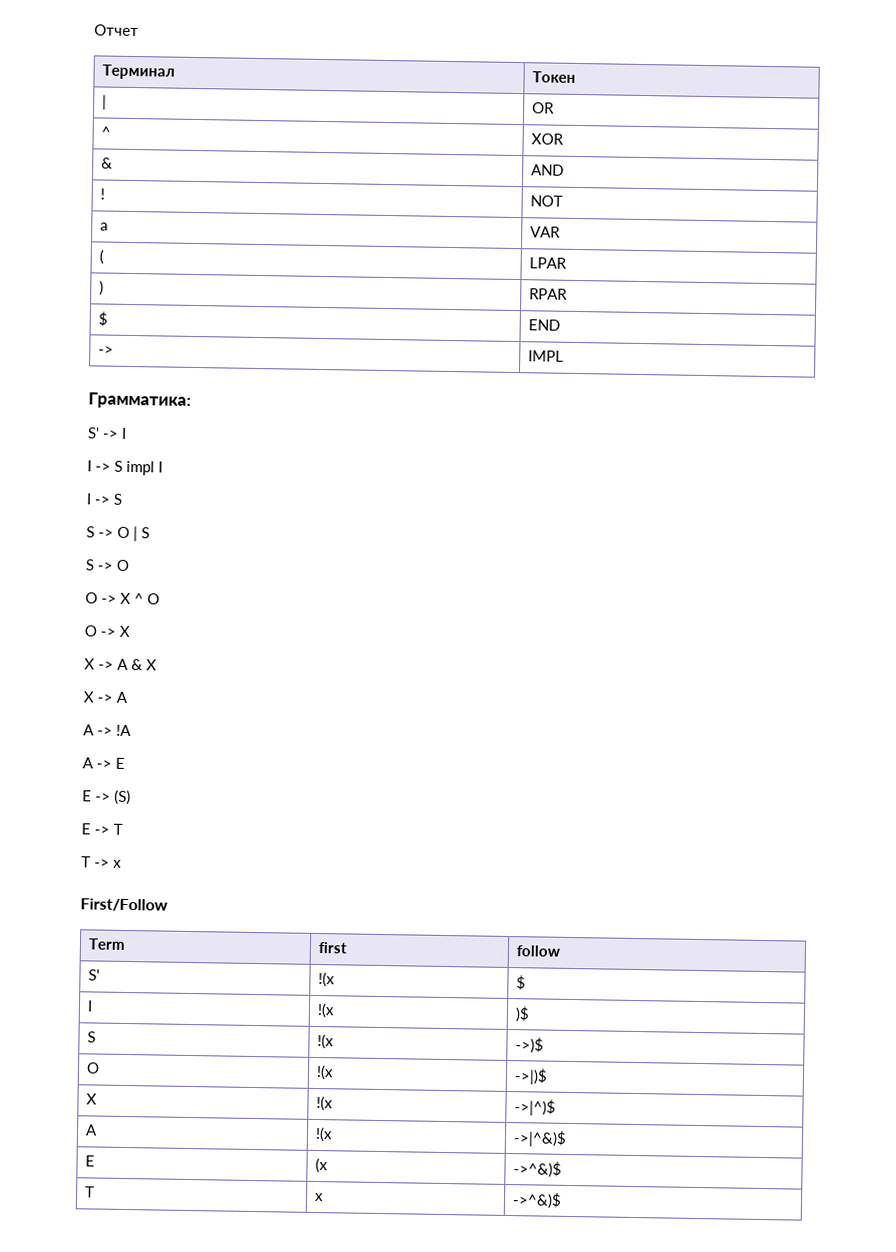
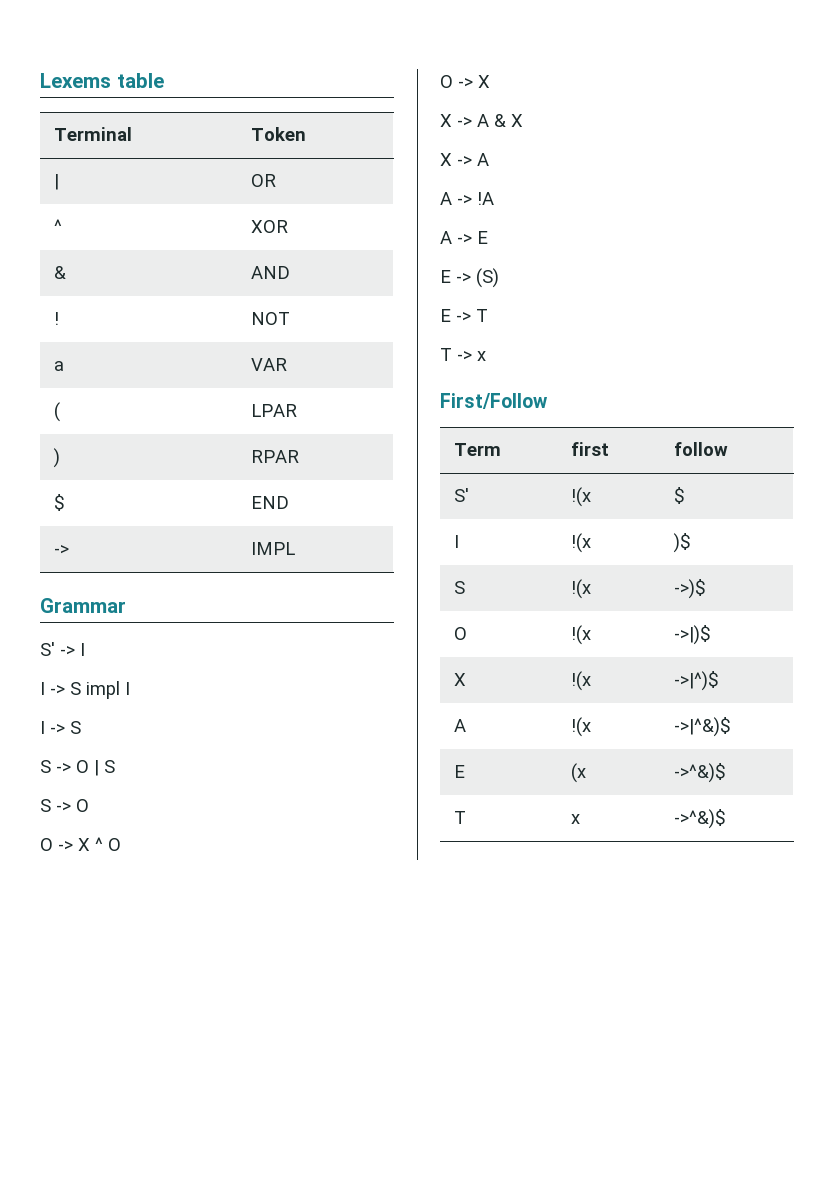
- Отчет
- Терминал | Токен
+ Lexems table
+ Terminal | Token
- Грамматика:
+ Grammar

